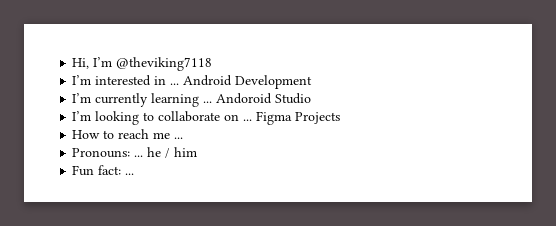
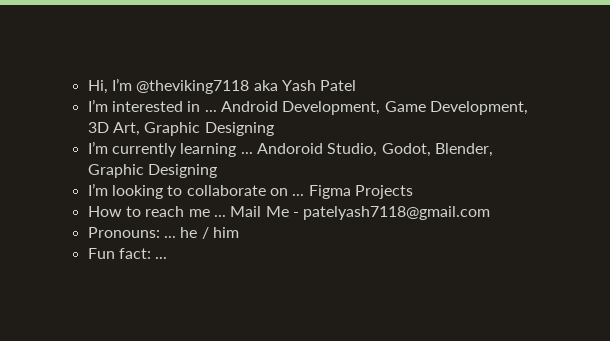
- Hi, I’m @theviking7118
+ Hi, I’m @theviking7118 aka Yash Patel
- Android Development
+ Android Development, Game Development, 3D Art, Graphic Designing
- Andoroid Studio
+ Andoroid Studio, Godot, Blender, Graphic Designing
+ Mail Me - patelyash7118@gmail.com

